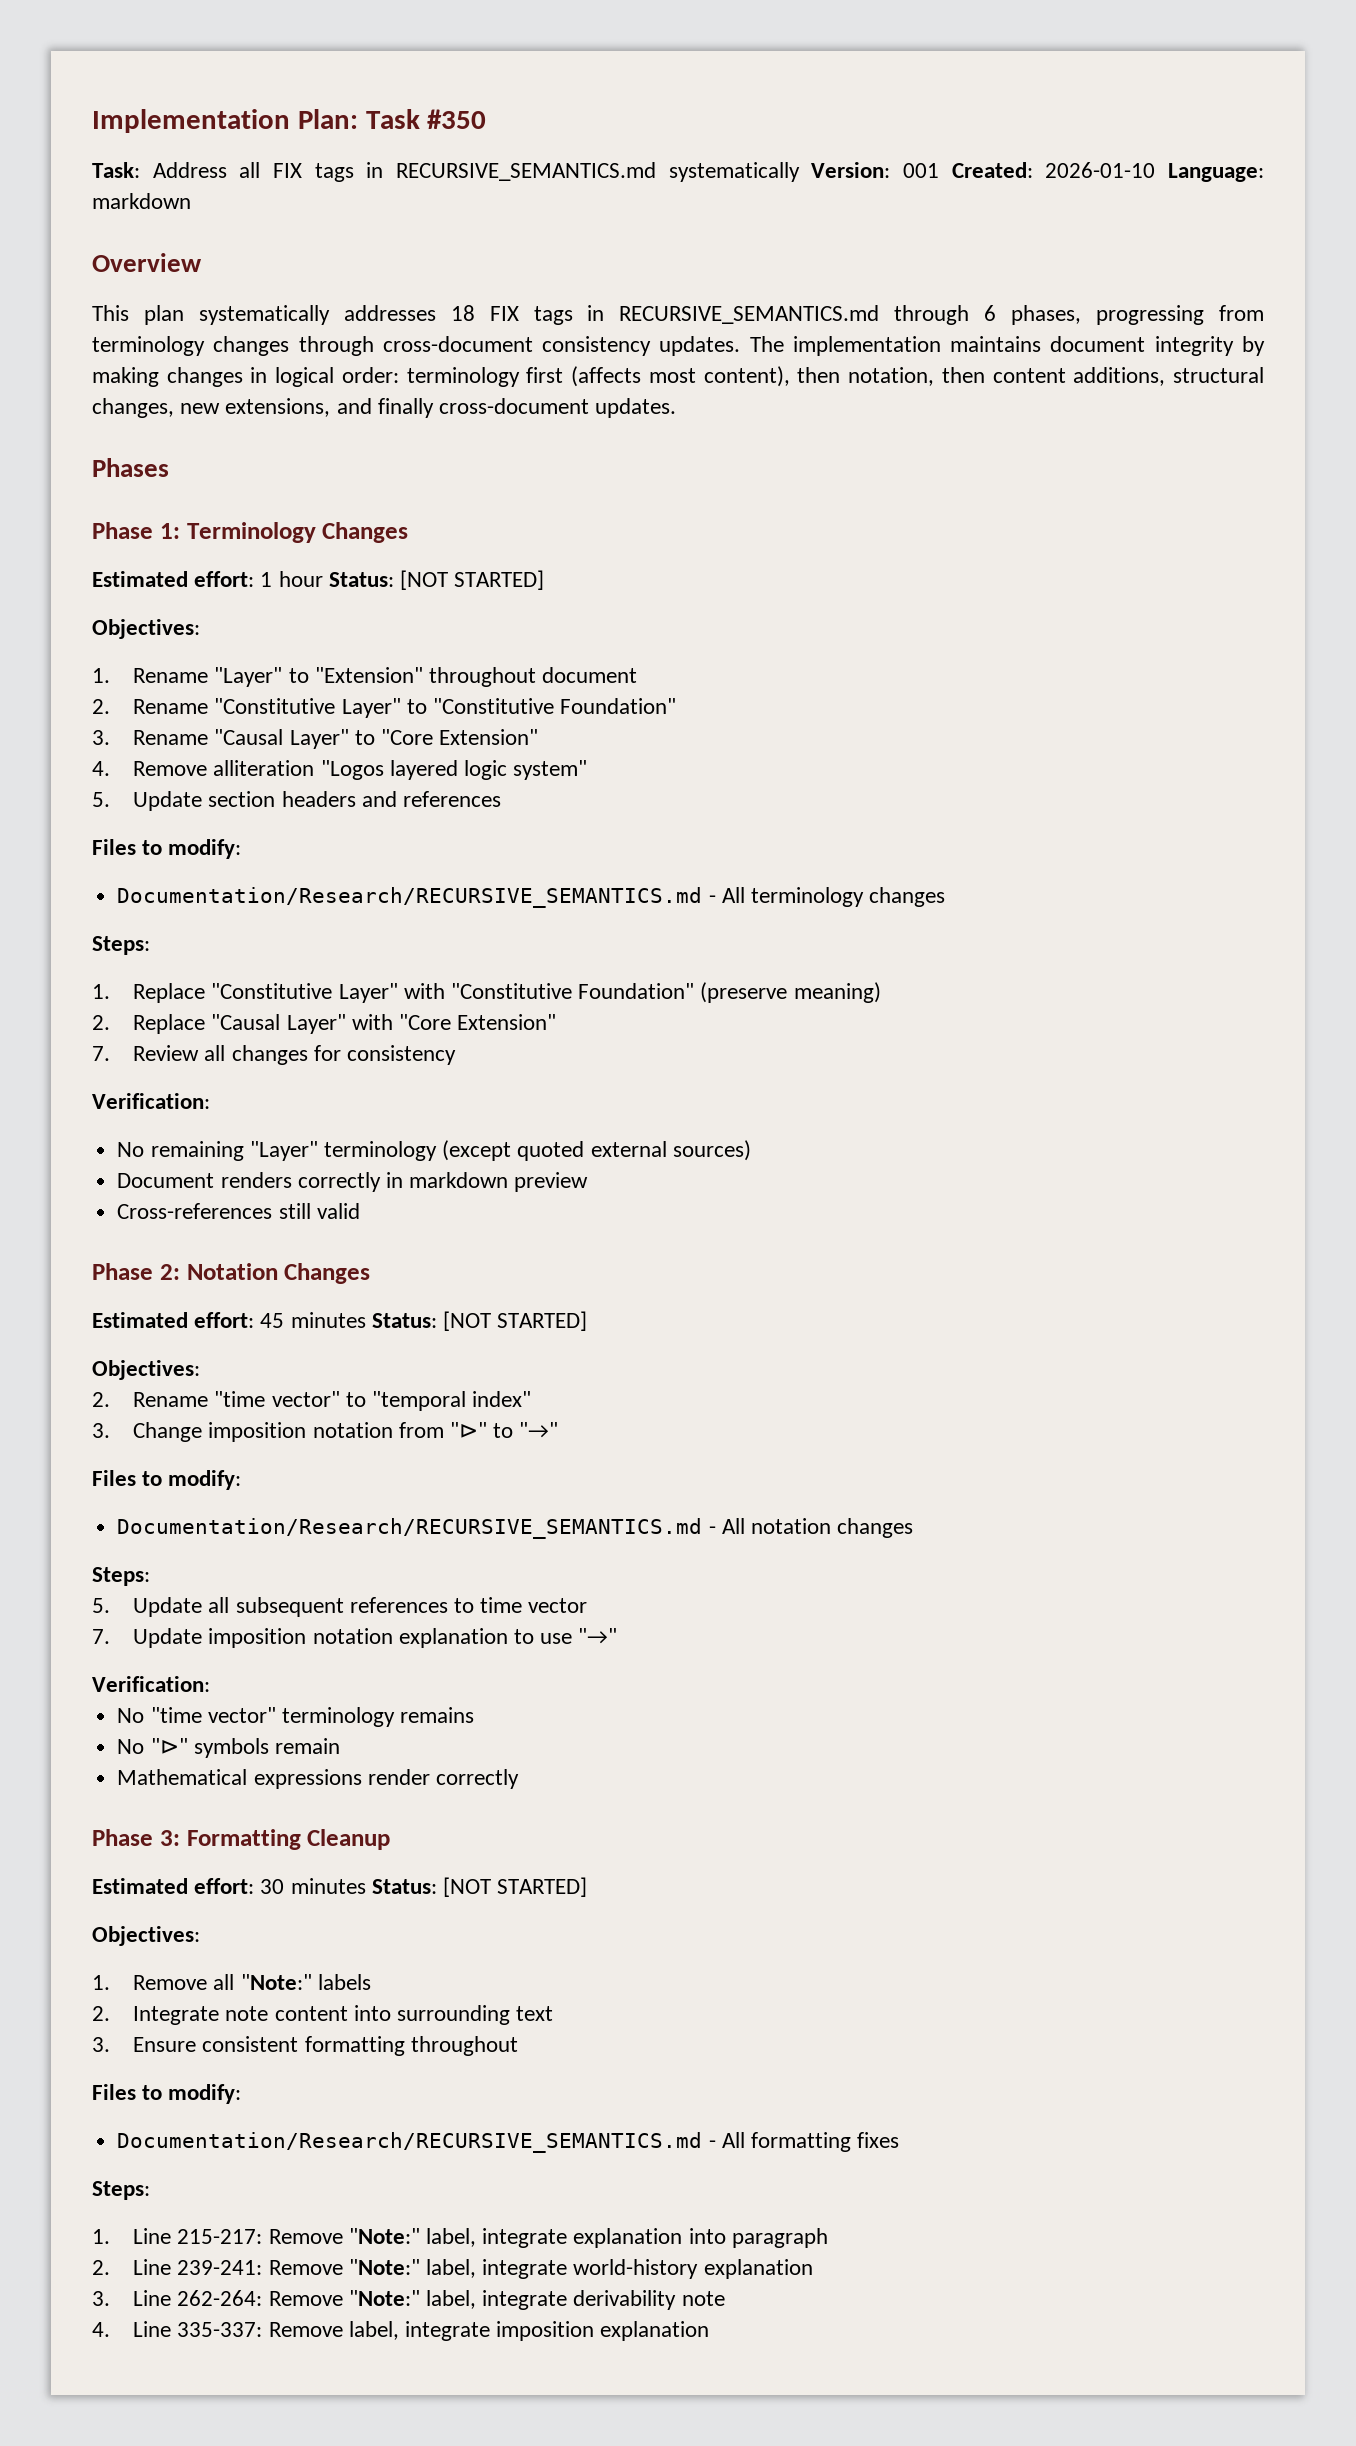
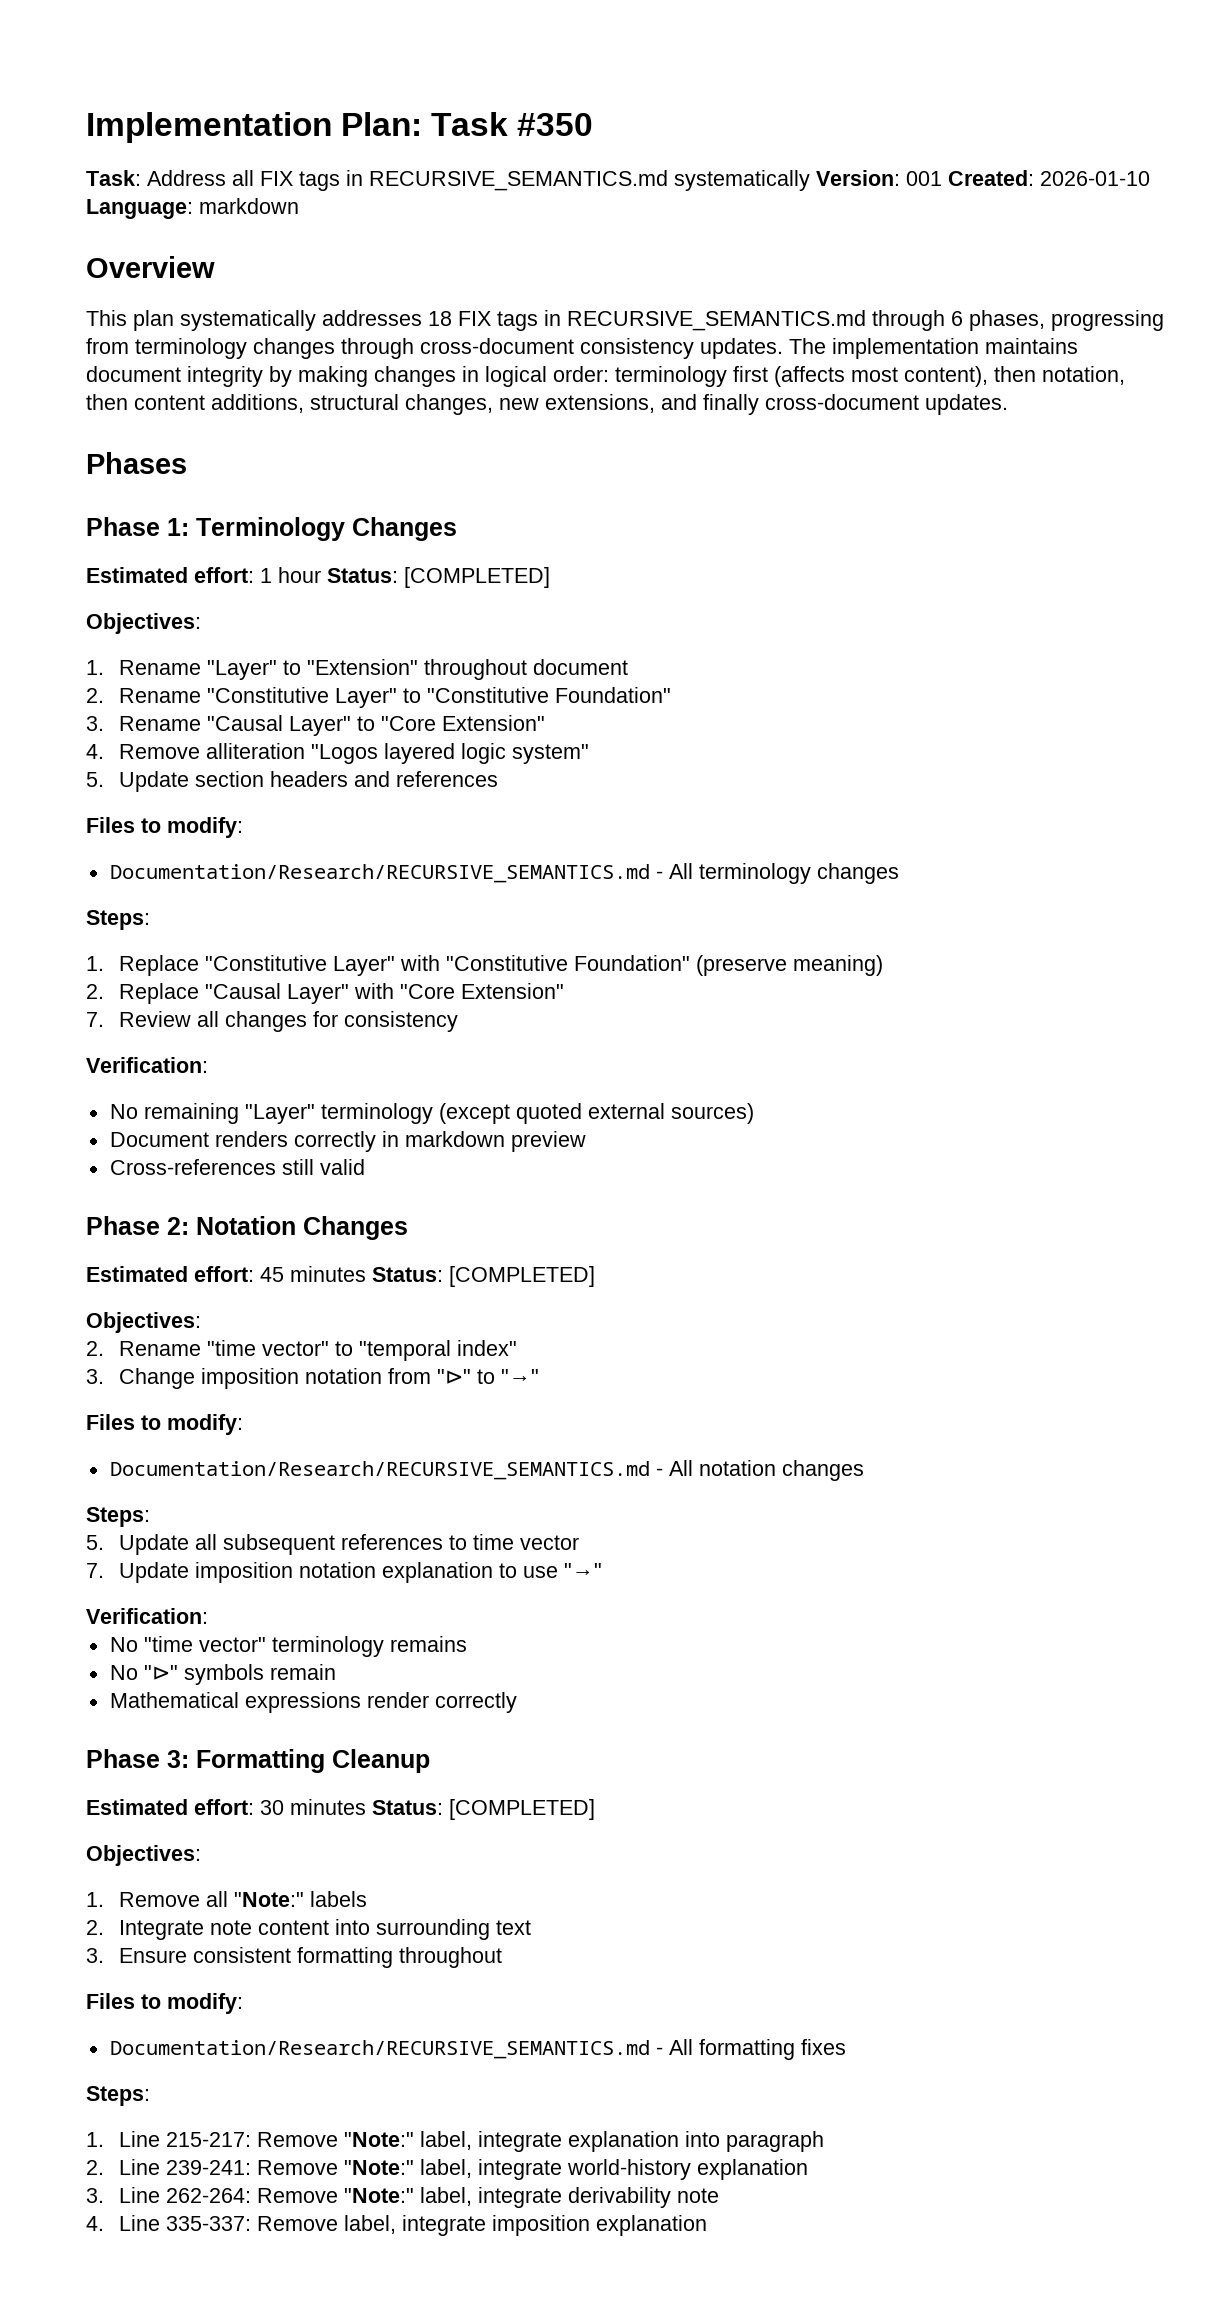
- Estimated effort: 1 hour Status: [NOT STARTED]
+ Estimated effort: 1 hour Status: [COMPLETED]
- Estimated effort: 45 minutes Status: [NOT STARTED]
+ Estimated effort: 45 minutes Status: [COMPLETED]
- Estimated effort: 30 minutes Status: [NOT STARTED]
+ Estimated effort: 30 minutes Status: [COMPLETED]

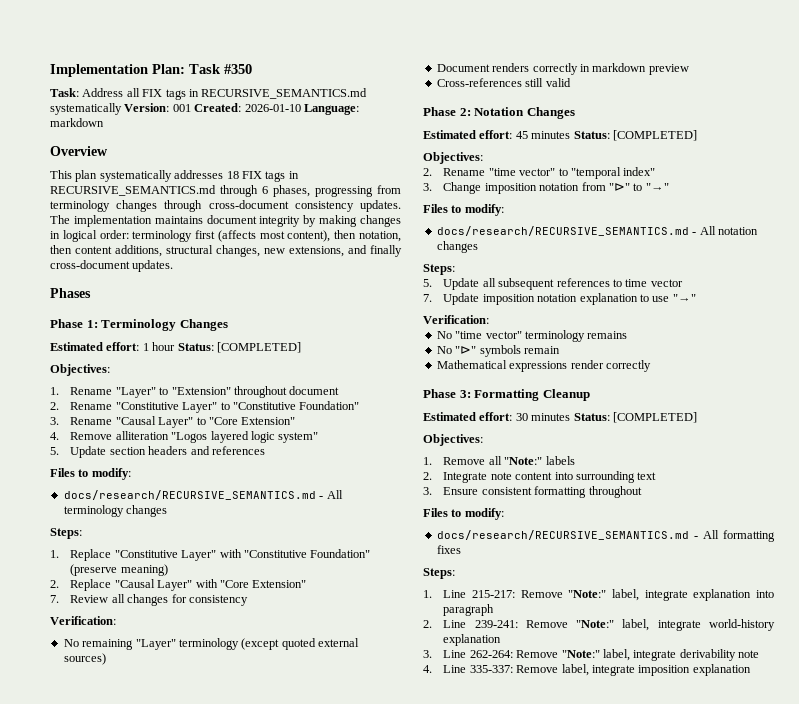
- Documentation/Research/RECURSIVE_SEMANTICS.md - All terminology changes
+ docs/research/RECURSIVE_SEMANTICS.md - All terminology changes
- Documentation/Research/RECURSIVE_SEMANTICS.md - All notation changes
+ docs/research/RECURSIVE_SEMANTICS.md - All notation changes
- Documentation/Research/RECURSIVE_SEMANTICS.md - All formatting fixes
+ docs/research/RECURSIVE_SEMANTICS.md - All formatting fixes

